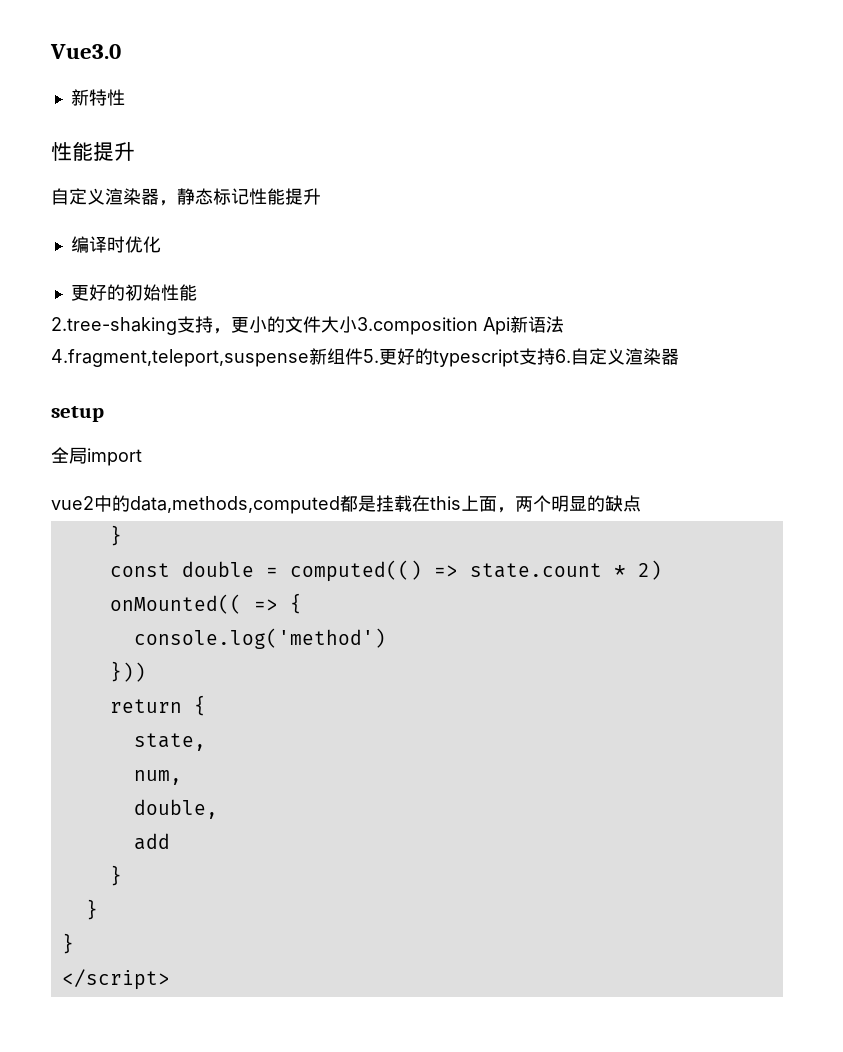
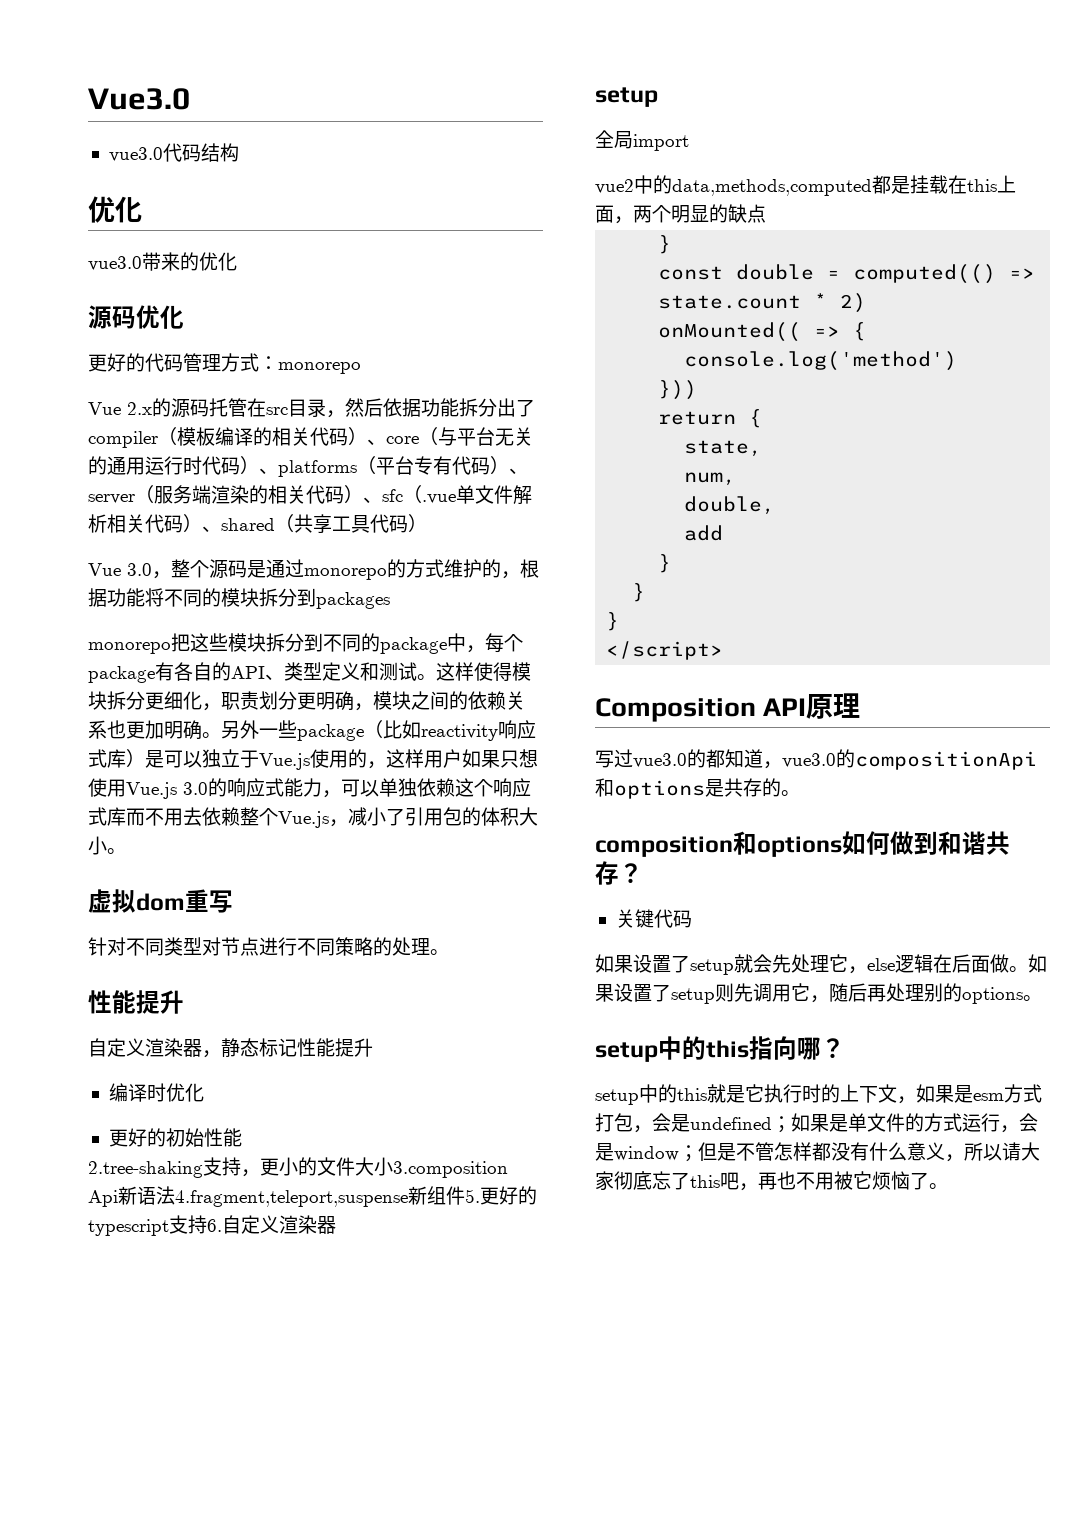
- 新特性
+ vue3.0代码结构
+ 优化
+ vue3.0带来的优化
+ 源码优化
+ 更好的代码管理方式：monorepo
+ Vue 2.x的源码托管在src目录，然后依据功能拆分出了compiler（模板编译的相关代码）、core（与平台无关的通用运行时代码）、platforms（平台专有代码）、server（服务端渲染的相关代码）、sfc（.vue单文件解析相关代码）、shared（共享工具代码）
+ Vue 3.0，整个源码是通过monorepo的方式维护的，根据功能将不同的模块拆分到packages
+ monorepo把这些模块拆分到不同的package中，每个package有各自的API、类型定义和测试。这样使得模块拆分更细化，职责划分更明确，模块之间的依赖关系也更加明确。另外一些package（比如reactivity响应式库）是可以独立于Vue.js使用的，这样用户如果只想使用Vue.js 3.0的响应式能力，可以单独依赖这个响应式库而不用去依赖整个Vue.js，减小了引用包的体积大小。
+ 虚拟dom重写
+ 针对不同类型对节点进行不同策略的处理。
+ Composition API原理
+ 写过vue3.0的都知道，vue3.0的compositionApi和options是共存的。
+ composition和options如何做到和谐共存？
+ 关键代码
+ 如果设置了setup就会先处理它，else逻辑在后面做。如果设置了setup则先调用它，随后再处理别的options。
+ setup中的this指向哪？
+ setup中的this就是它执行时的上下文，如果是esm方式打包，会是undefined；如果是单文件的方式运行，会是window；但是不管怎样都没有什么意义，所以请大家彻底忘了this吧，再也不用被它烦恼了。

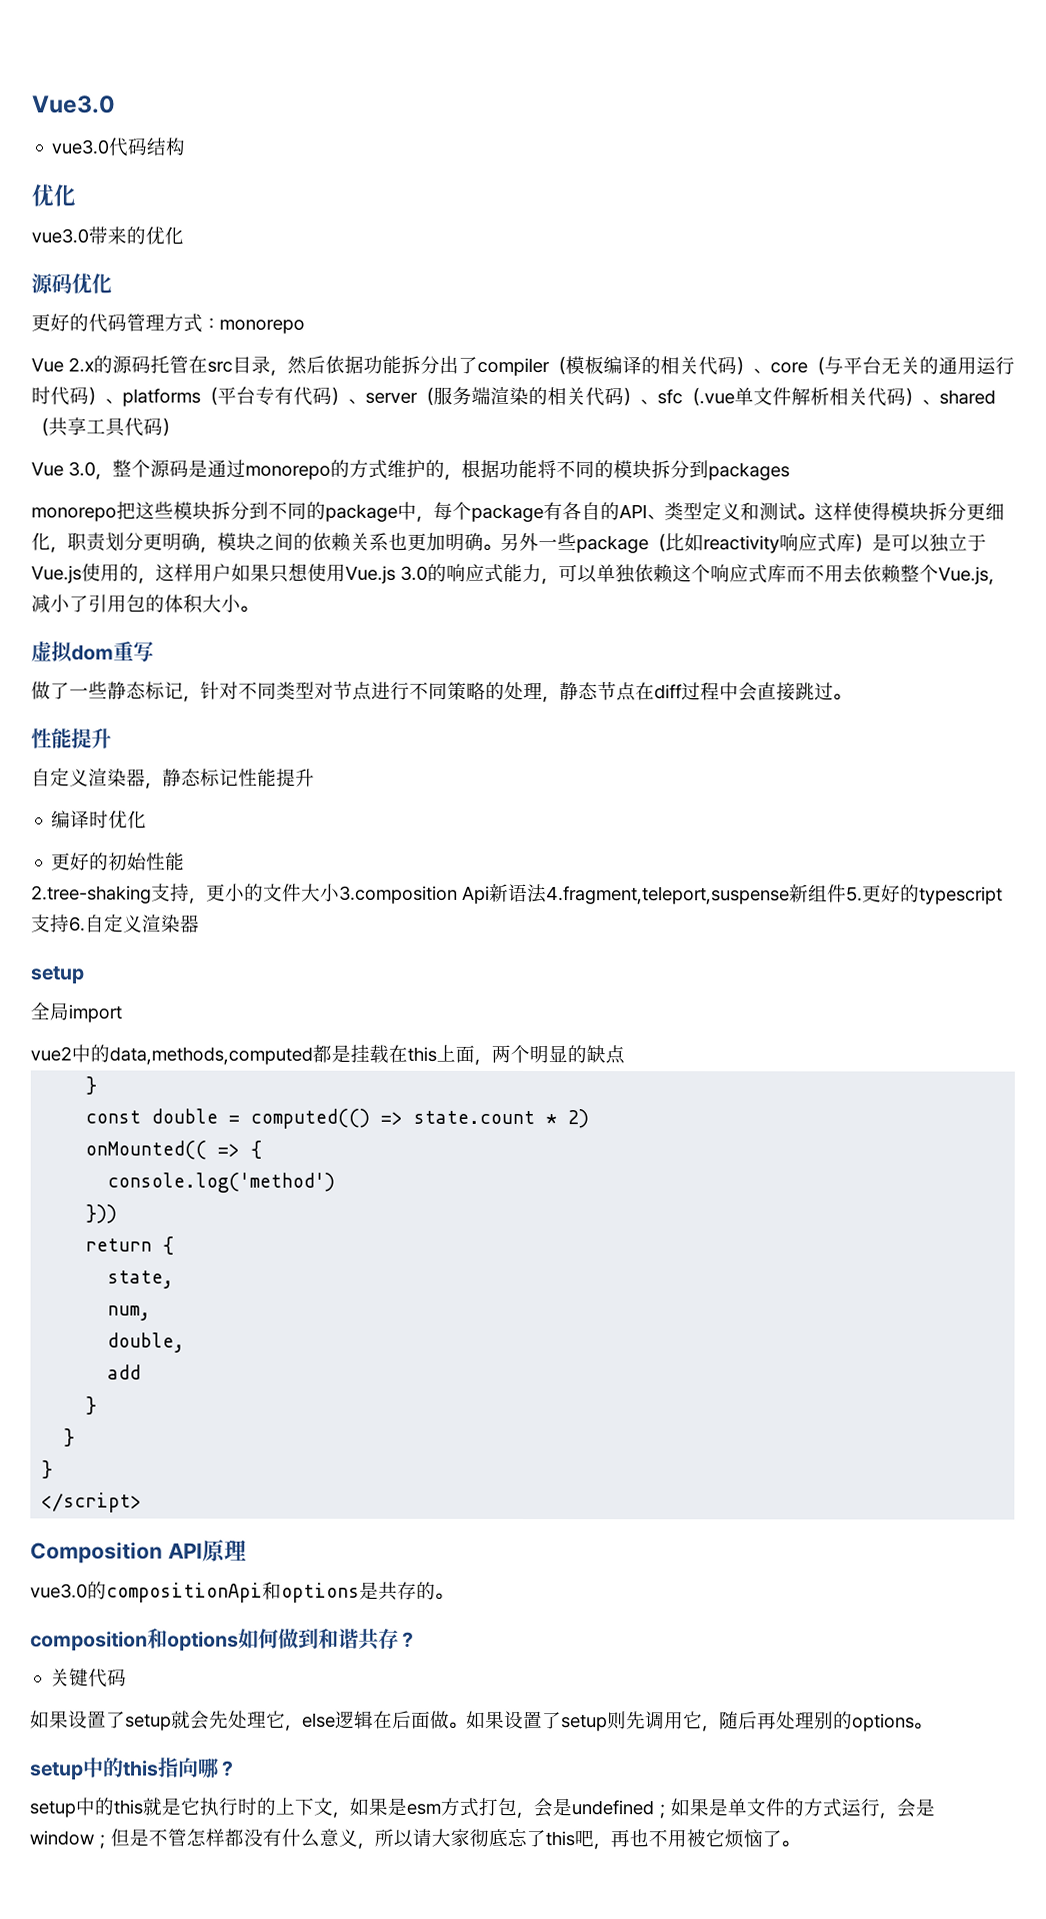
- 针对不同类型对节点进行不同策略的处理。
+ 做了一些静态标记，针对不同类型对节点进行不同策略的处理，静态节点在diff过程中会直接跳过。
- 写过vue3.0的都知道，vue3.0的compositionApi和options是共存的。
+ vue3.0的compositionApi和options是共存的。

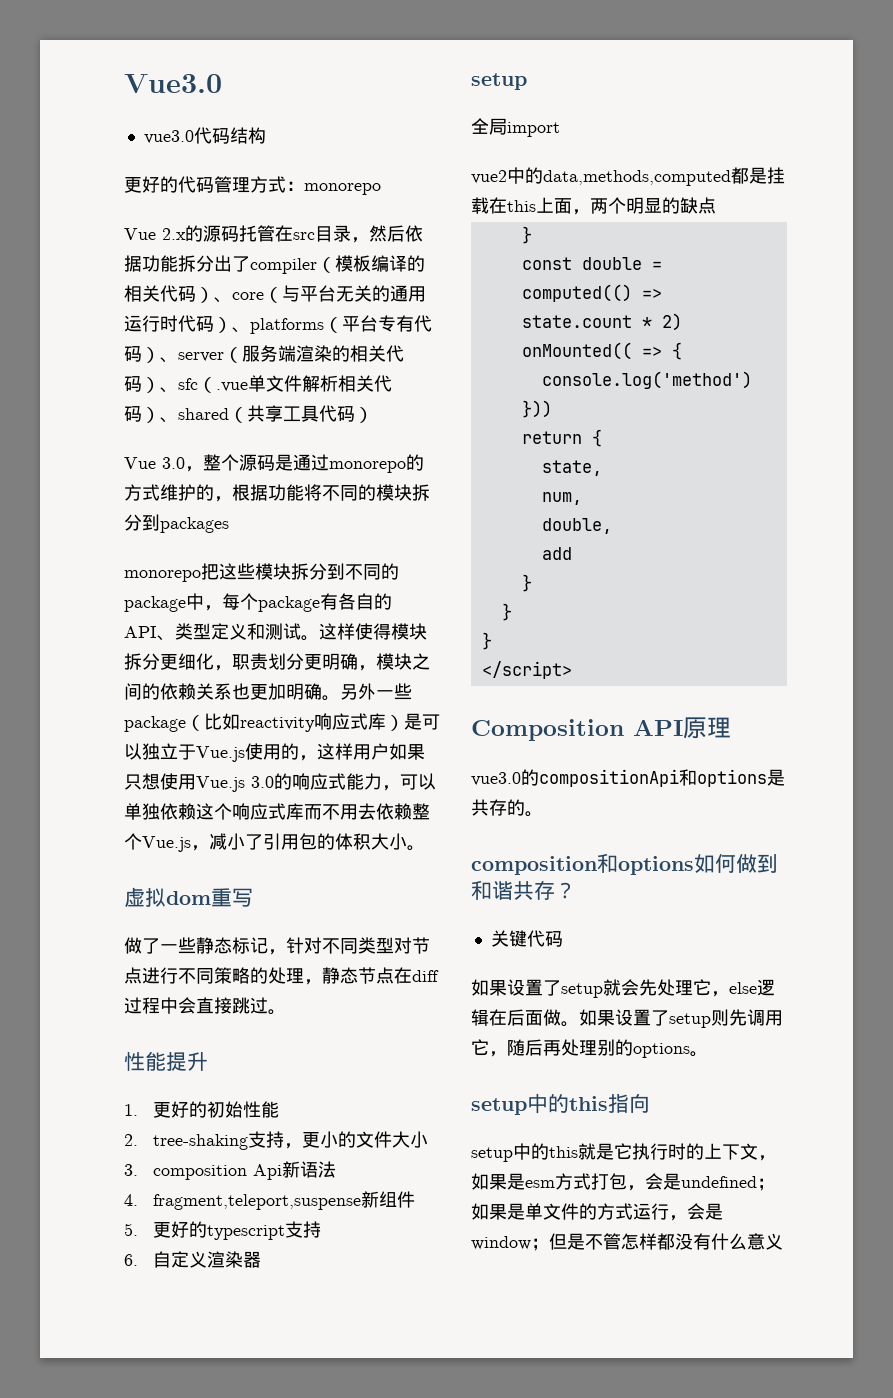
  vue3.0代码结构
- 优化
- vue3.0带来的优化
- 源码优化
- 自定义渲染器，静态标记性能提升
- 编译时优化
- 更好的初始性能
+ 1.更好的初始性能
- 2.tree-shaking支持，更小的文件大小3.composition Api新语法4.fragment,teleport,suspense新组件5.更好的typescript支持6.自定义渲染器
+ 2. tree-shaking支持，更小的文件大小
+ 3. composition Api新语法
+ 4. fragment,teleport,suspense新组件
+ 5.更好的typescript支持
+ 6.自定义渲染器
- setup中的this指向哪？
+ setup中的this指向
- setup中的this就是它执行时的上下文，如果是esm方式打包，会是undefined；如果是单文件的方式运行，会是window；但是不管怎样都没有什么意义，所以请大家彻底忘了this吧，再也不用被它烦恼了。
+ setup中的this就是它执行时的上下文，如果是esm方式打包，会是undefined；如果是单文件的方式运行，会是window；但是不管怎样都没有什么意义

